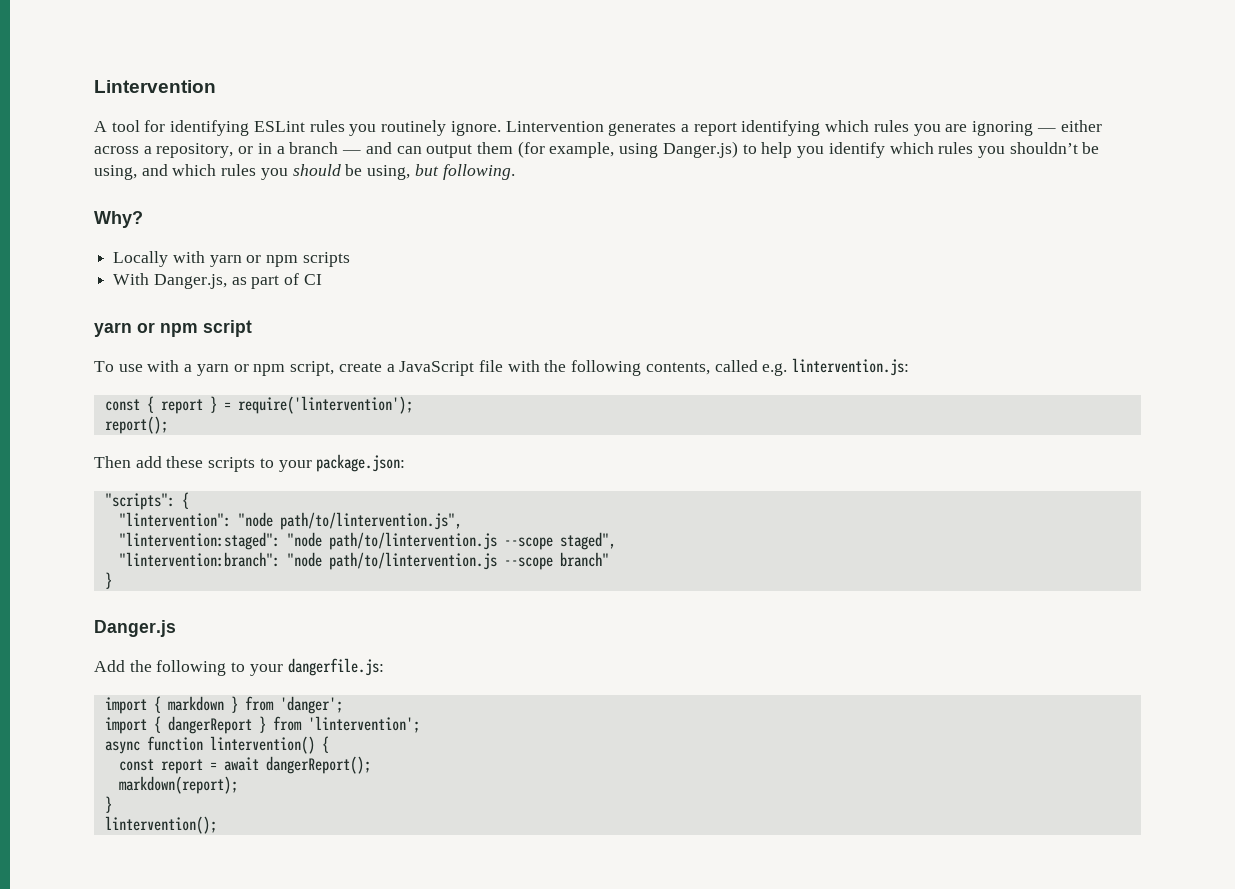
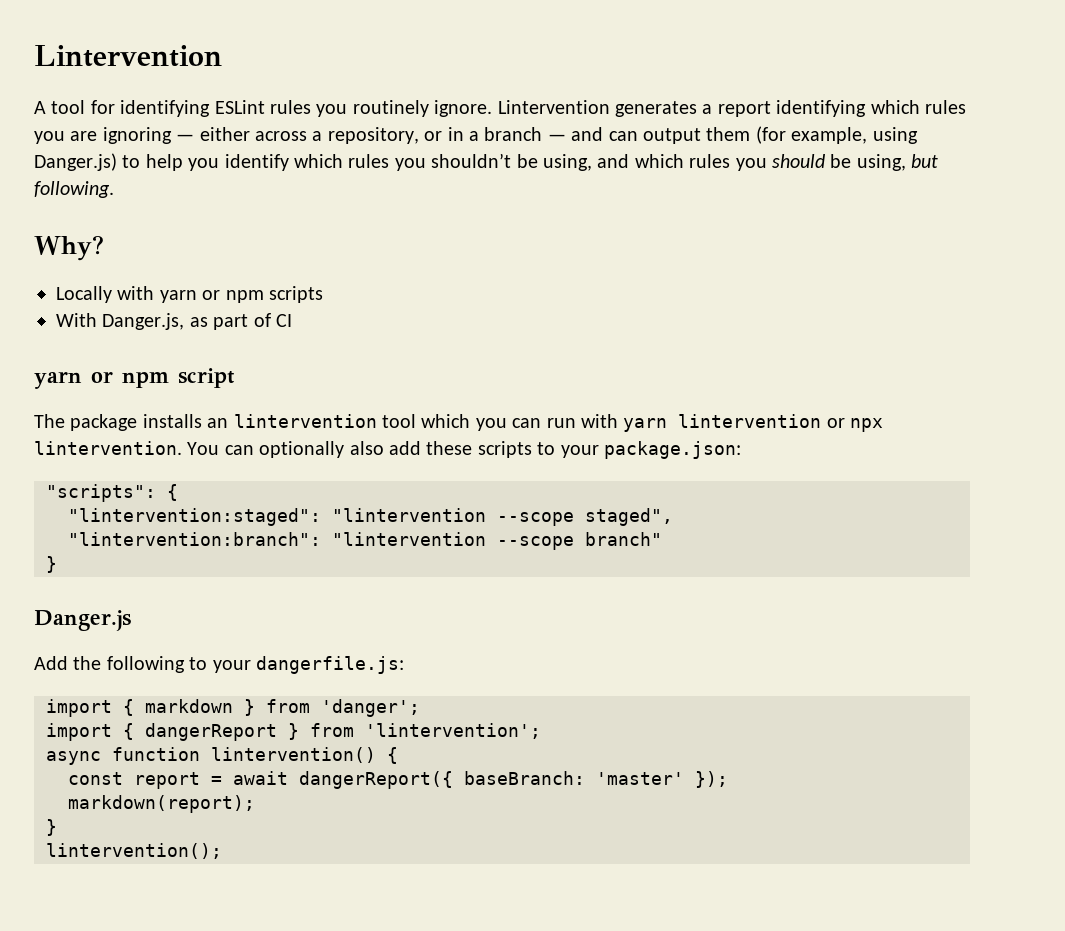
- To use with a yarn or npm script, create a JavaScript file with the following contents, called e.g. lintervention.js:
- const { report } = require('lintervention');
- report();
- Then add these scripts to your package.json:
+ The package installs an lintervention tool which you can run with yarn lintervention or npx lintervention. You can optionally also add these scripts to your package.json:
- "lintervention": "node path/to/lintervention.js",
- "lintervention:staged": "node path/to/lintervention.js --scope staged",
+ "lintervention:staged": "lintervention --scope staged",
- "lintervention:branch": "node path/to/lintervention.js --scope branch"
+ "lintervention:branch": "lintervention --scope branch"
- const report = await dangerReport();
+ const report = await dangerReport({ baseBranch: 'master' });

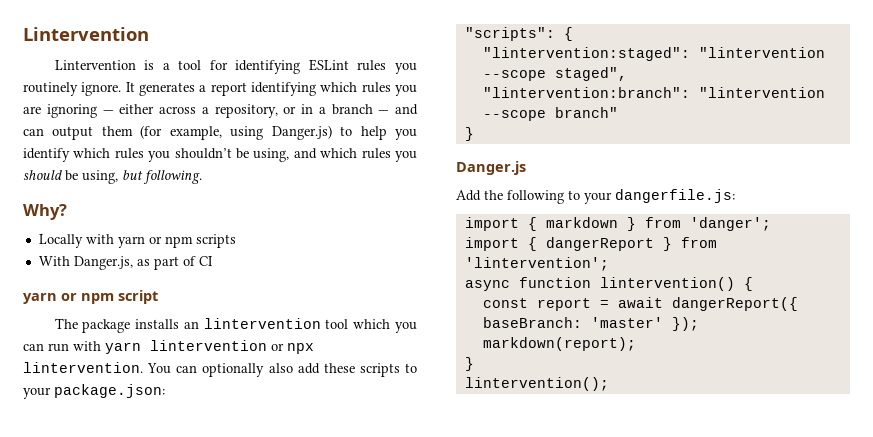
- A tool for identifying ESLint rules you routinely ignore.
+ Lintervention is a tool for identifying ESLint rules you routinely ignore.
- Lintervention generates a report identifying which rules you are ignoring — either across a repository, or in a branch — and can output them (for example, using Danger.js) to help you identify which rules you shouldn’t be using, and which rules you should be using, but following.
+ It generates a report identifying which rules you are ignoring — either across a repository, or in a branch — and can output them (for example, using Danger.js) to help you identify which rules you shouldn’t be using, and which rules you should be using, but following.

